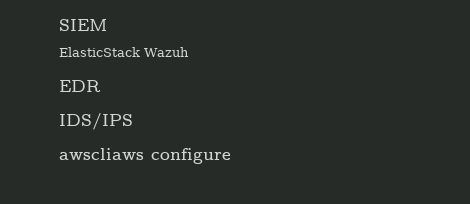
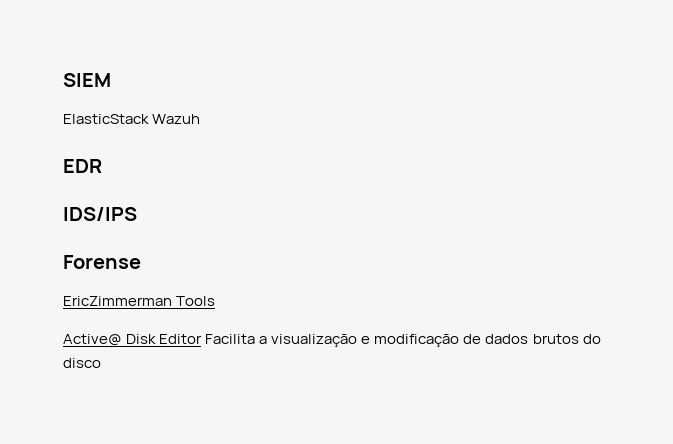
- awscliaws configure
+ Forense
+ EricZimmerman Tools
+ Active@ Disk Editor Facilita a visualização e modificação de dados brutos do disco

